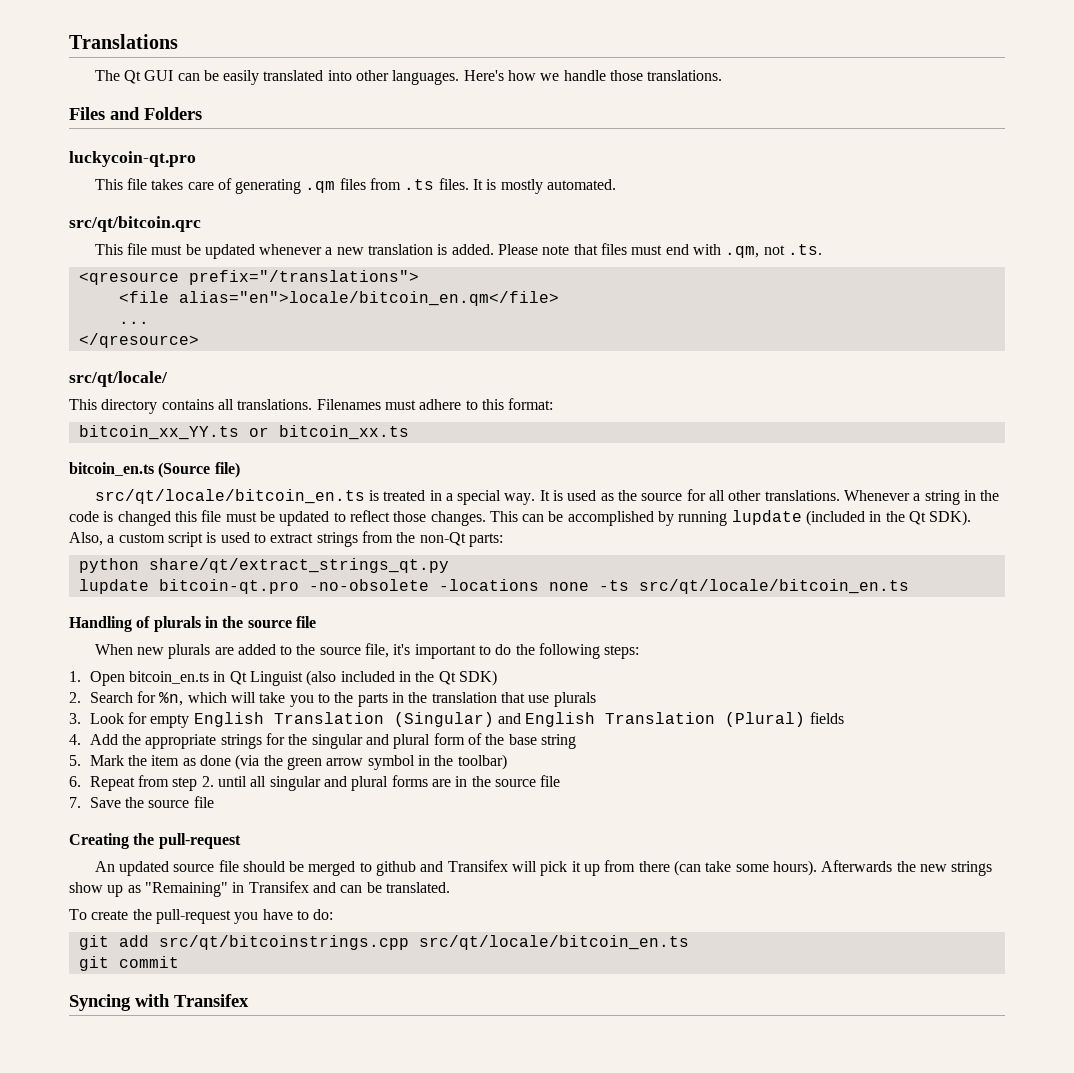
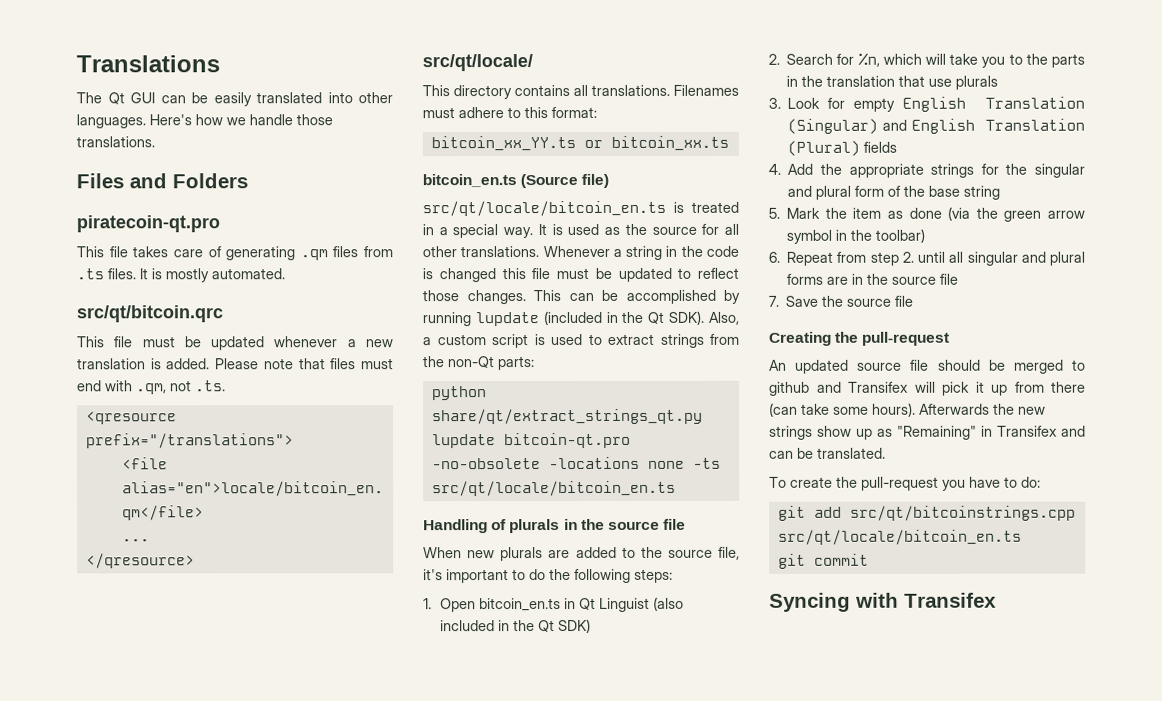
- luckycoin-qt.pro
+ piratecoin-qt.pro

